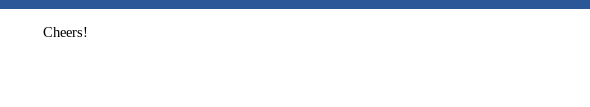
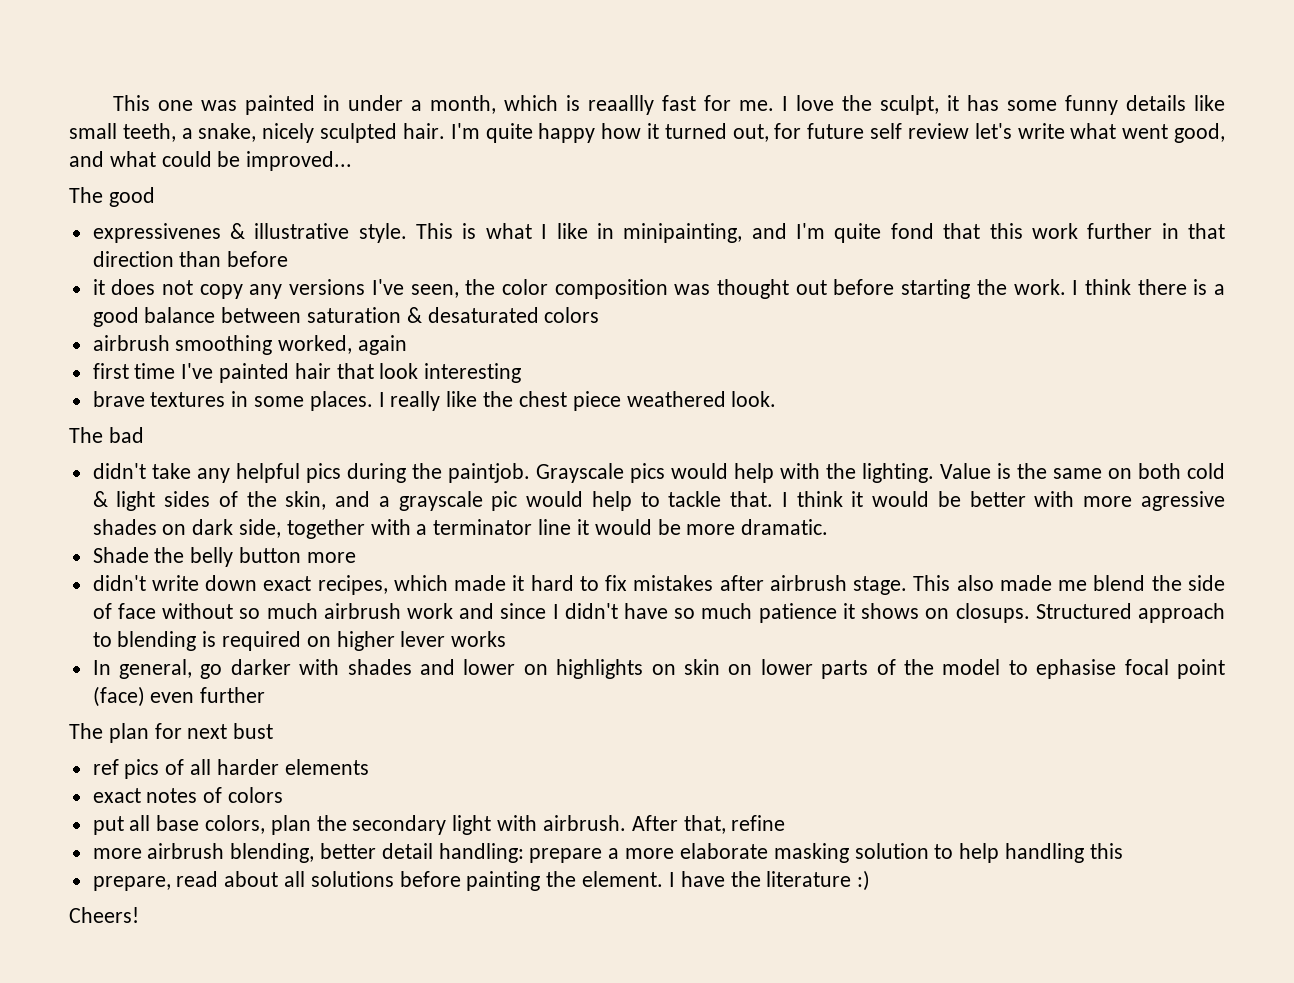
+ This one was painted in under a month, which is reaallly fast for me. I love the sculpt, it has some funny details like small teeth, a snake, nicely sculpted hair. I'm quite happy how it turned out, for future self review let's write what went good, and what could be improved...
+ The good
+ expressivenes & illustrative style. This is what I like in minipainting, and I'm quite fond that this work further in that direction than before
+ it does not copy any versions I've seen, the color composition was thought out before starting the work. I think there is a good balance between saturation & desaturated colors
+ airbrush smoothing worked, again
+ first time I've painted hair that look interesting
+ brave textures in some places. I really like the chest piece weathered look.
+ The bad
+ didn't take any helpful pics during the paintjob. Grayscale pics would help with the lighting. Value is the same on both cold & light sides of the skin, and a grayscale pic would help to tackle that. I think it would be better with more agressive shades on dark side, together with a terminator line it would be more dramatic.
+ Shade the belly button more
+ didn't write down exact recipes, which made it hard to fix mistakes after airbrush stage. This also made me blend the side of face without so much airbrush work and since I didn't have so much patience it shows on closups. Structured approach to blending is required on higher lever works
+ In general, go darker with shades and lower on highlights on skin on lower parts of the model to ephasise focal point (face) even further
+ The plan for next bust
+ ref pics of all harder elements
+ exact notes of colors
+ put all base colors, plan the secondary light with airbrush. After that, refine
+ more airbrush blending, better detail handling: prepare a more elaborate masking solution to help handling this
+ prepare, read about all solutions before painting the element. I have the literature :)

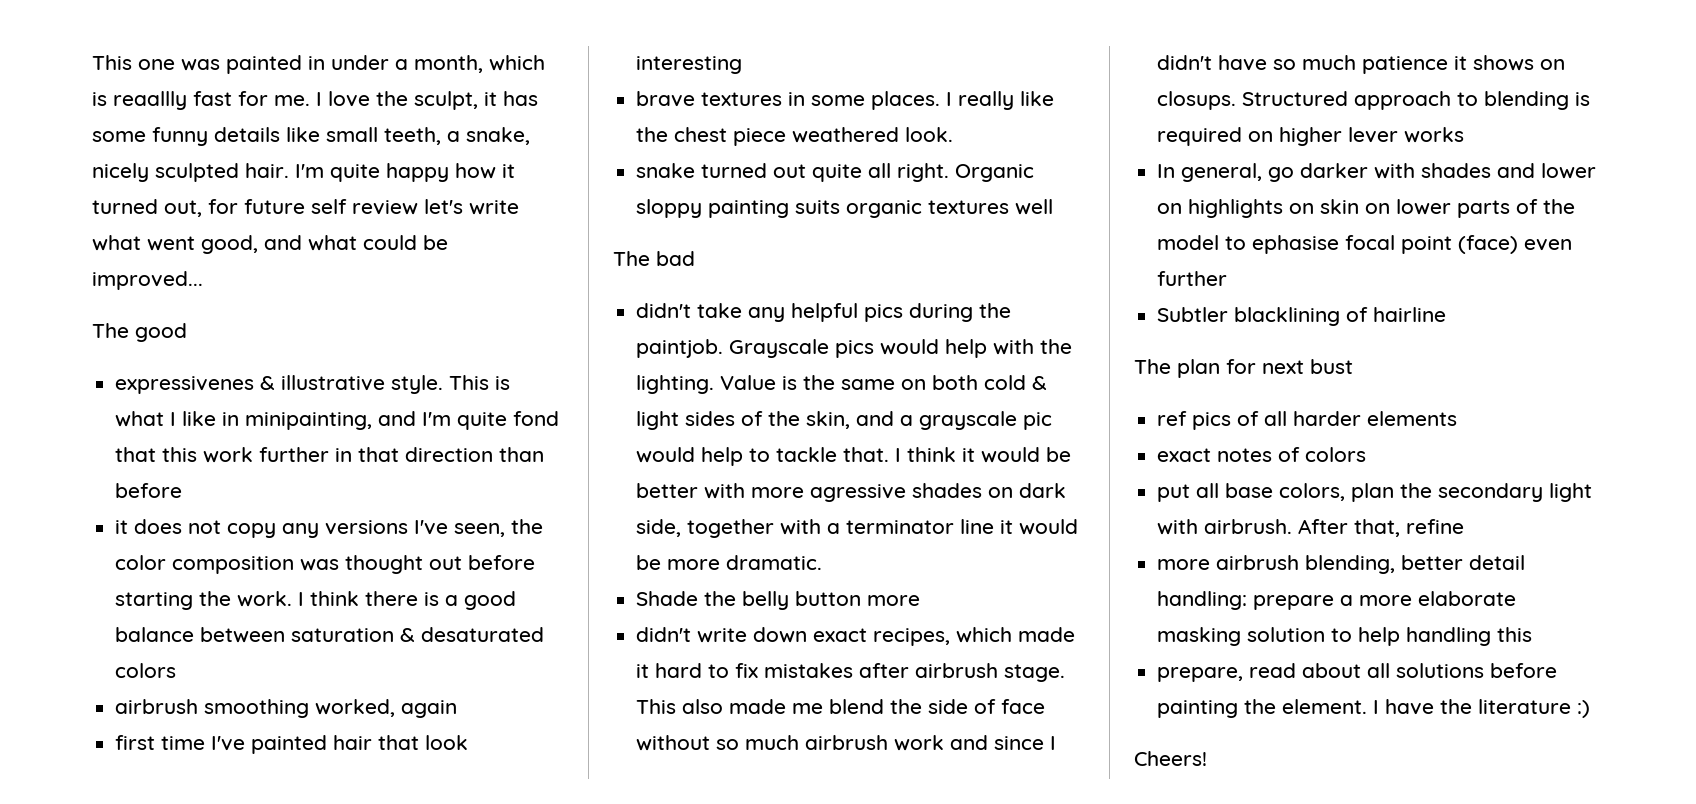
+ snake turned out quite all right. Organic sloppy painting suits organic textures well
+ Subtler blacklining of hairline

